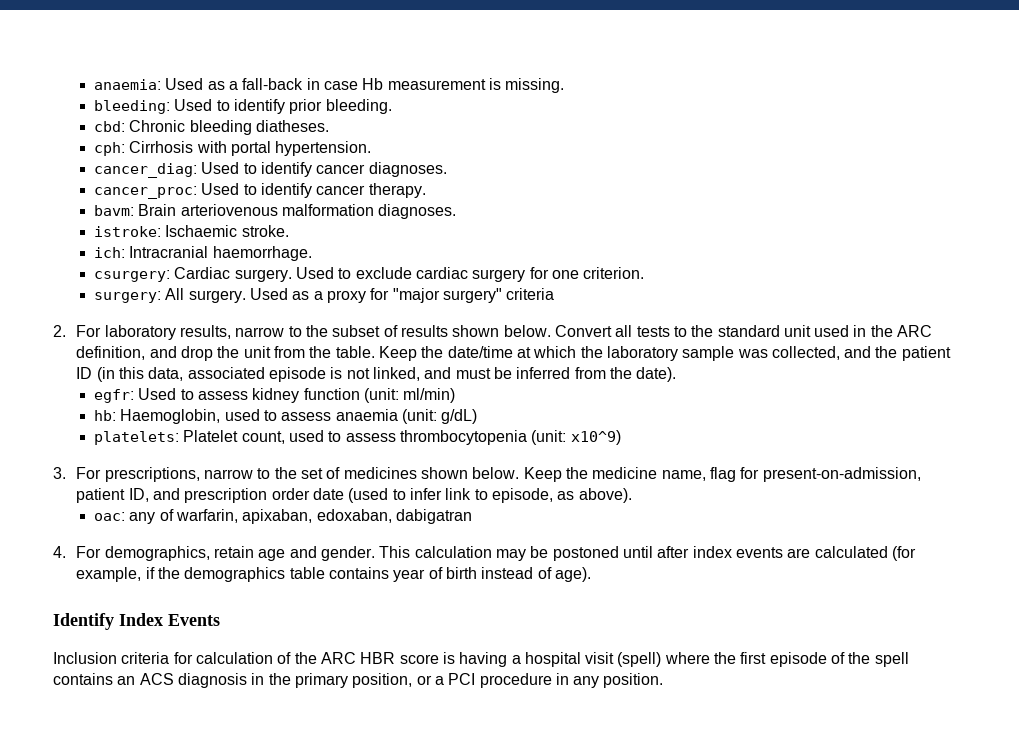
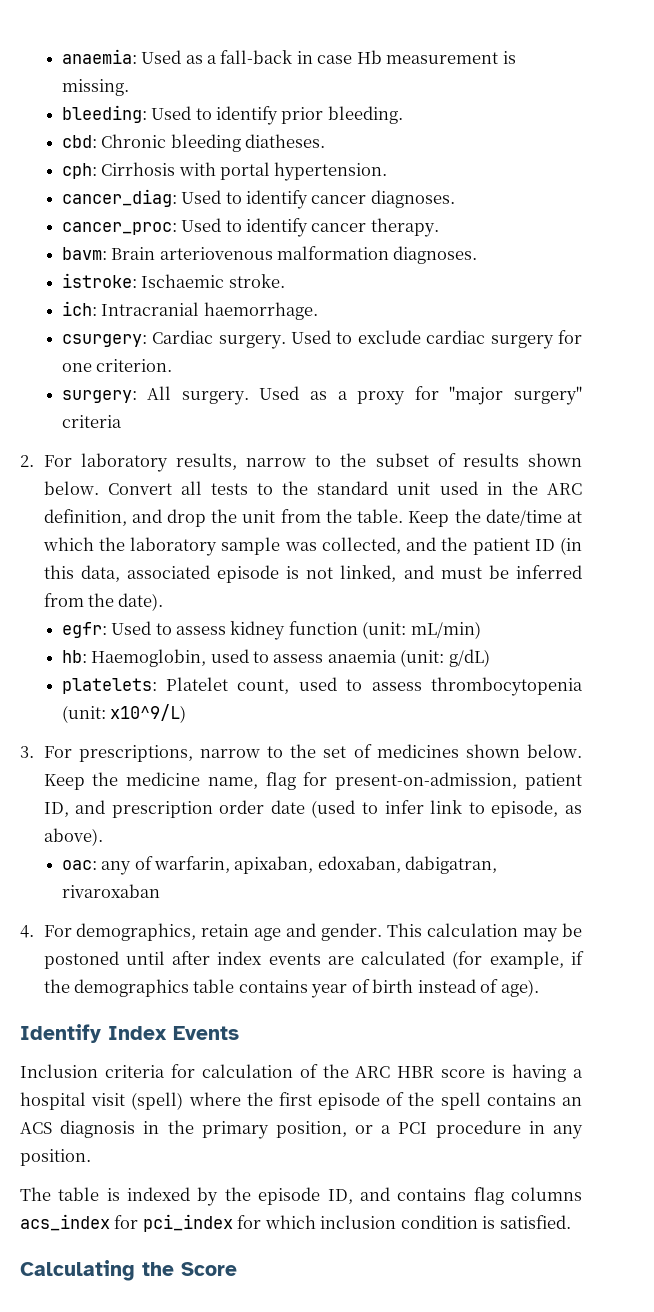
- egfr: Used to assess kidney function (unit: ml/min)
+ egfr: Used to assess kidney function (unit: mL/min)
- platelets: Platelet count, used to assess thrombocytopenia (unit: x10^9)
+ platelets: Platelet count, used to assess thrombocytopenia (unit: x10^9/L)
- oac: any of warfarin, apixaban, edoxaban, dabigatran
+ oac: any of warfarin, apixaban, edoxaban, dabigatran, rivaroxaban
+ The table is indexed by the episode ID, and contains flag columns acs_index for pci_index for which inclusion condition is satisfied.
+ Calculating the Score

